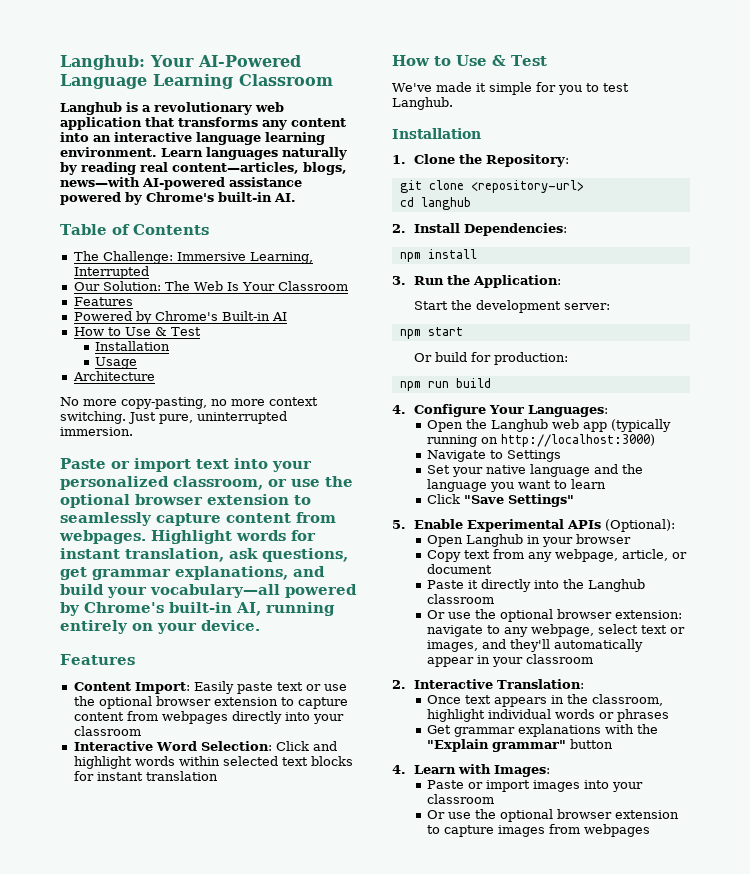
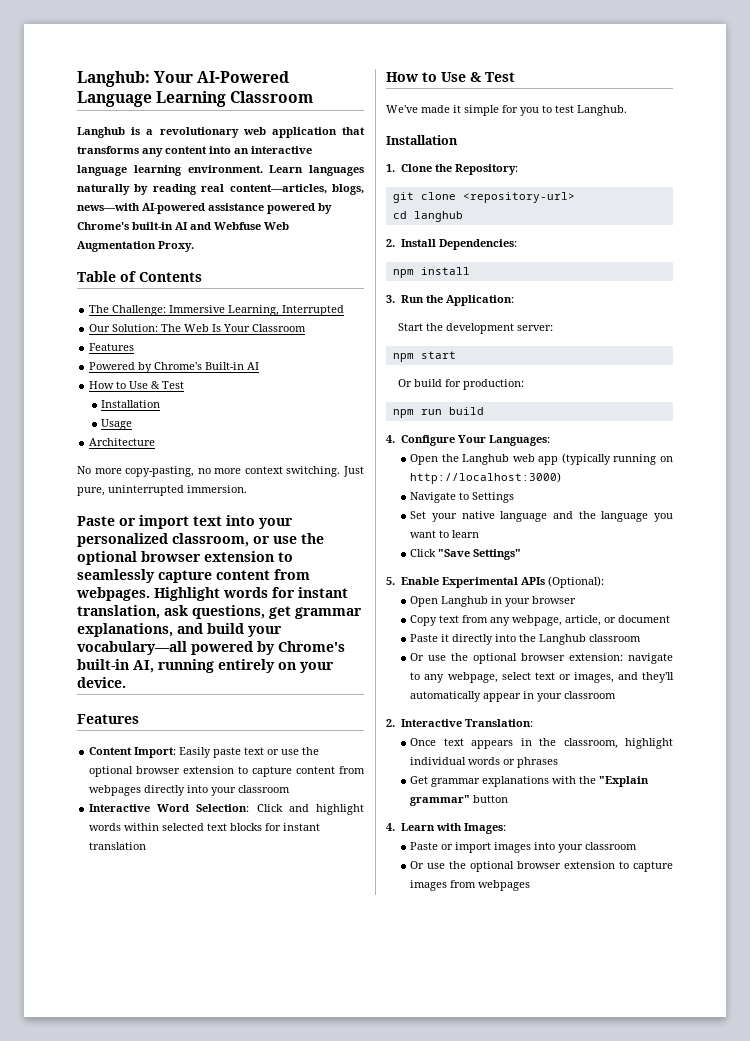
- Learn languages naturally by reading real content—articles, blogs, news—with AI-powered assistance powered by Chrome's built-in AI.
+ Learn languages naturally by reading real content—articles, blogs, news—with AI-powered assistance powered by Chrome's built-in AI and Webfuse Web Augmentation Proxy.

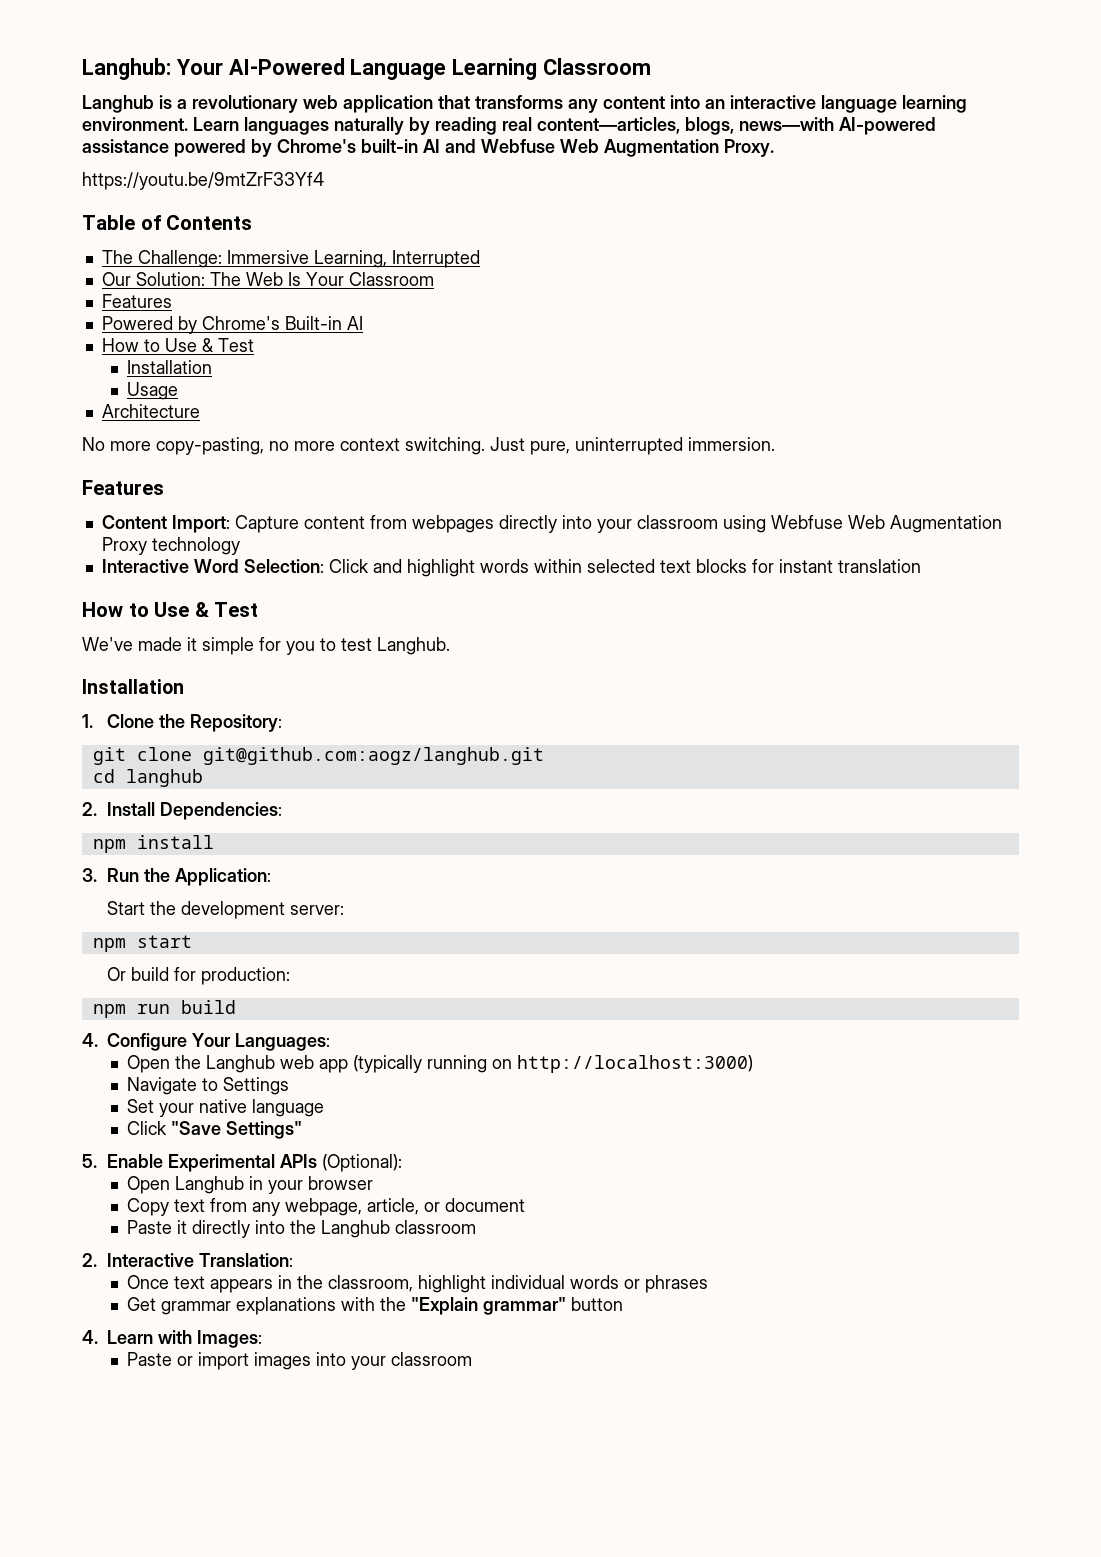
+ https://youtu.be/9mtZrF33Yf4
  Just pure, uninterrupted immersion.
- Paste or import text into your personalized classroom, or use the optional browser extension to seamlessly capture content from webpages. Highlight words for instant translation, ask questions, get grammar explanations, and build your vocabulary—all powered by Chrome's built-in AI, running entirely on your device.
  Features
- Content Import: Easily paste text or use the optional browser extension to capture content from webpages directly into your classroom
+ Content Import: Capture content from webpages directly into your classroom using Webfuse Web Augmentation Proxy technology
- git clone <repository-url>
+ git clone git@github.com:aogz/langhub.git
- Set your native language and the language you want to learn
+ Set your native language
- Or use the optional browser extension: navigate to any webpage, select text or images, and they'll automatically appear in your classroom
- Or use the optional browser extension to capture images from webpages

